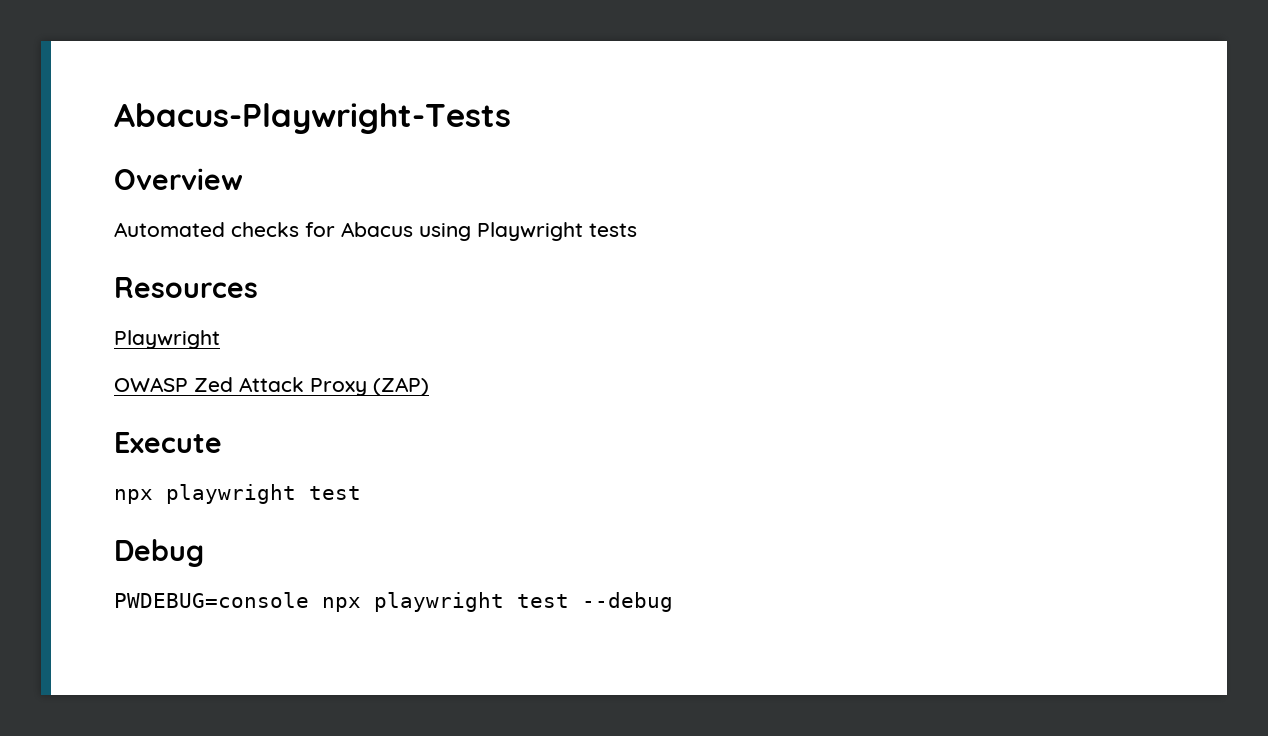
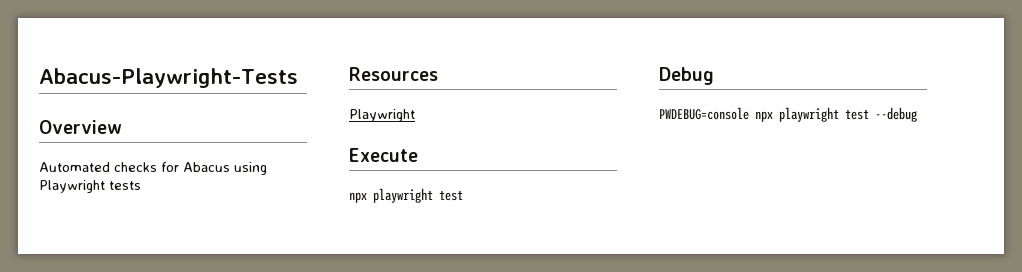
- OWASP Zed Attack Proxy (ZAP)

